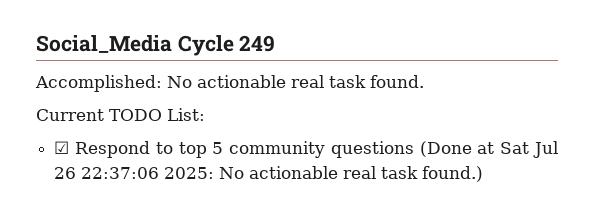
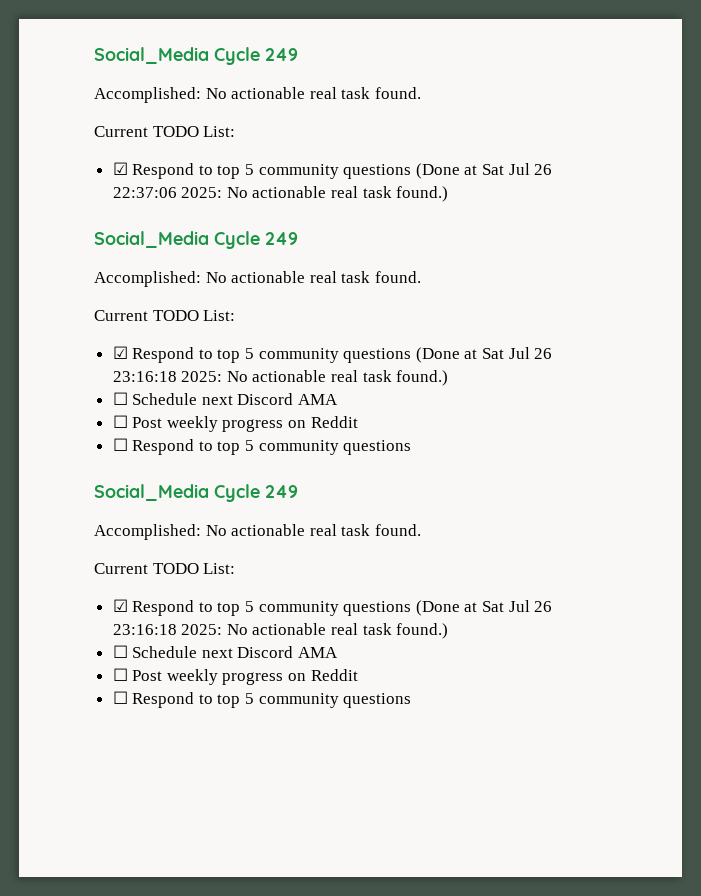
  ☑ Respond to top 5 community questions (Done at Sat Jul 26 22:37:06 2025: No actionable real task found.)
+ Social_Media Cycle 249
+ Accomplished: No actionable real task found.
+ Current TODO List:
+ ☑ Respond to top 5 community questions (Done at Sat Jul 26 23:16:18 2025: No actionable real task found.)
+ ☐ Schedule next Discord AMA
+ ☐ Post weekly progress on Reddit
+ ☐ Respond to top 5 community questions
+ Social_Media Cycle 249
+ Accomplished: No actionable real task found.
+ Current TODO List:
+ ☑ Respond to top 5 community questions (Done at Sat Jul 26 23:16:18 2025: No actionable real task found.)
+ ☐ Schedule next Discord AMA
+ ☐ Post weekly progress on Reddit
+ ☐ Respond to top 5 community questions

